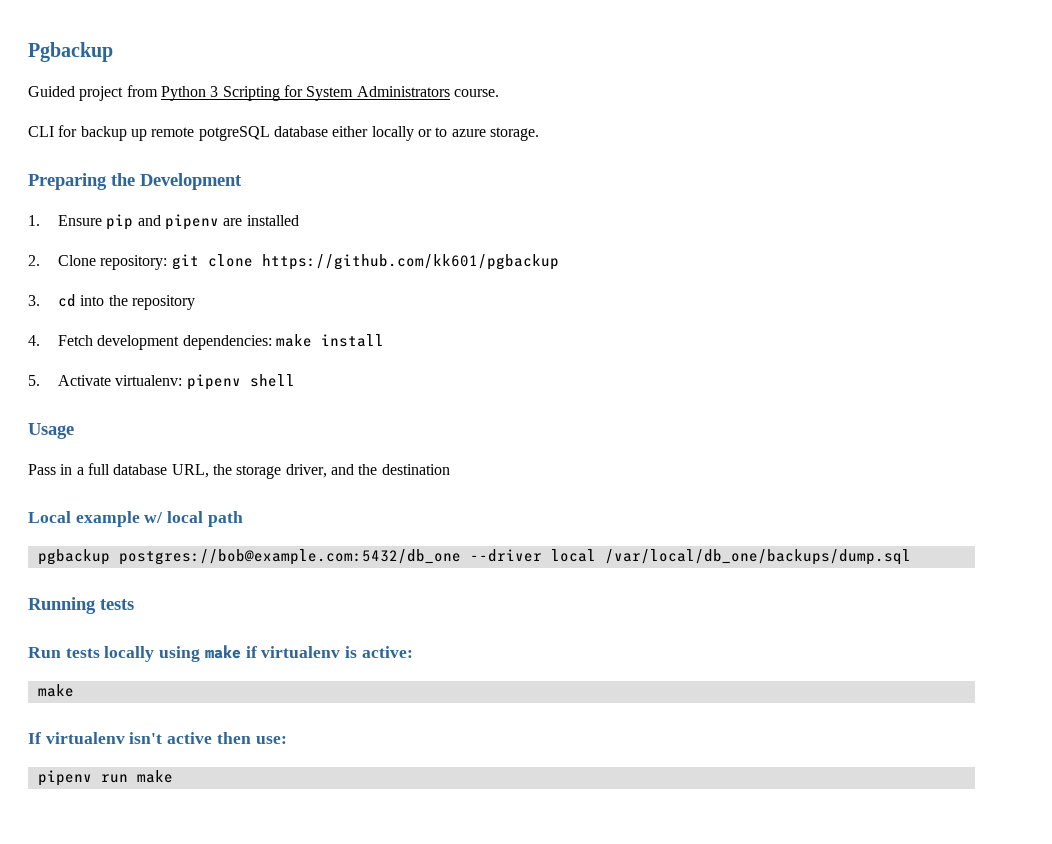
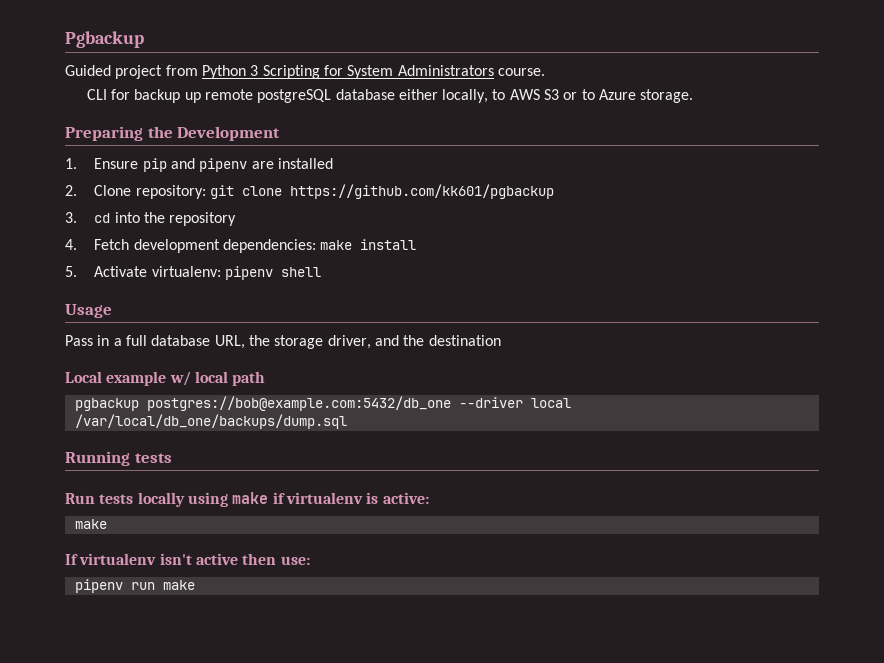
- CLI for backup up remote potgreSQL database either locally or to azure storage.
+ CLI for backup up remote postgreSQL database either locally, to AWS S3 or to Azure storage.

